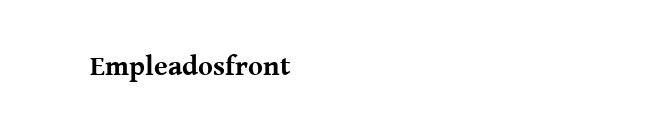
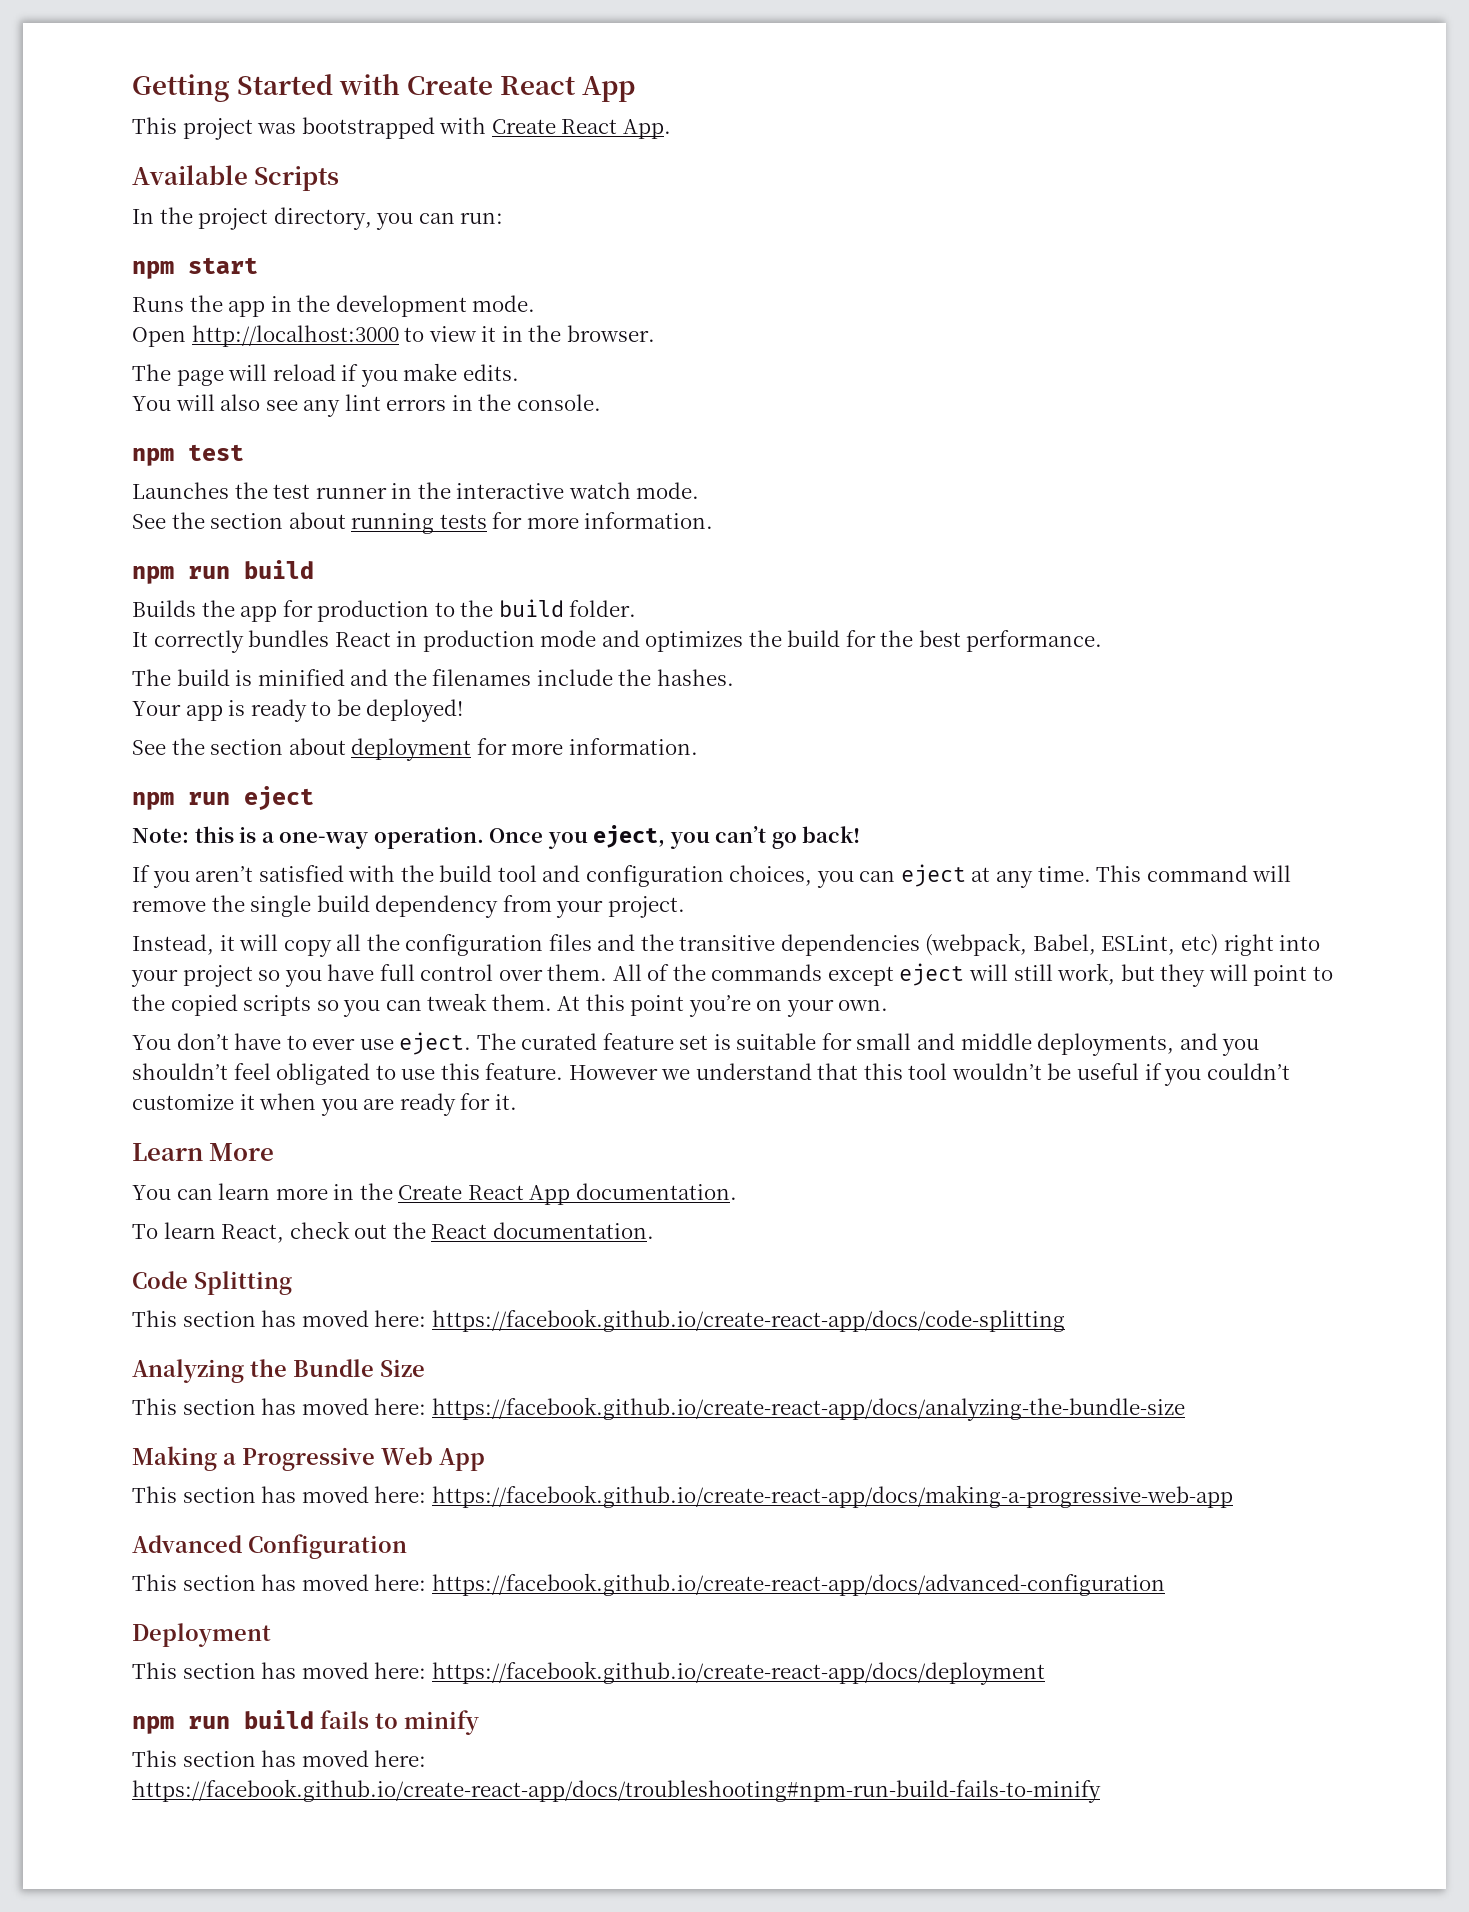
- Empleadosfront
+ Getting Started with Create React App
+ This project was bootstrapped with Create React App.
+ Available Scripts
+ In the project directory, you can run:
+ npm start
+ Runs the app in the development mode.
+ Open http://localhost:3000 to view it in the browser.
+ The page will reload if you make edits.
+ You will also see any lint errors in the console.
+ npm test
+ Launches the test runner in the interactive watch mode.
+ See the section about running tests for more information.
+ npm run build
+ Builds the app for production to the build folder.
+ It correctly bundles React in production mode and optimizes the build for the best performance.
+ The build is minified and the filenames include the hashes.
+ Your app is ready to be deployed!
+ See the section about deployment for more information.
+ npm run eject
+ Note: this is a one-way operation. Once you eject, you can’t go back!
+ If you aren’t satisfied with the build tool and configuration choices, you can eject at any time. This command will remove the single build dependency from your project.
+ Instead, it will copy all the configuration files and the transitive dependencies (webpack, Babel, ESLint, etc) right into your project so you have full control over them. All of the commands except eject will still work, but they will point to the copied scripts so you can tweak them. At this point you’re on your own.
+ You don’t have to ever use eject. The curated feature set is suitable for small and middle deployments, and you shouldn’t feel obligated to use this feature. However we understand that this tool wouldn’t be useful if you couldn’t customize it when you are ready for it.
+ Learn More
+ You can learn more in the Create React App documentation.
+ To learn React, check out the React documentation.
+ Code Splitting
+ This section has moved here: https://facebook.github.io/create-react-app/docs/code-splitting
+ Analyzing the Bundle Size
+ This section has moved here: https://facebook.github.io/create-react-app/docs/analyzing-the-bundle-size
+ Making a Progressive Web App
+ This section has moved here: https://facebook.github.io/create-react-app/docs/making-a-progressive-web-app
+ Advanced Configuration
+ This section has moved here: https://facebook.github.io/create-react-app/docs/advanced-configuration
+ Deployment
+ This section has moved here: https://facebook.github.io/create-react-app/docs/deployment
+ npm run build fails to minify
+ This section has moved here: https://facebook.github.io/create-react-app/docs/troubleshooting#npm-run-build-fails-to-minify

